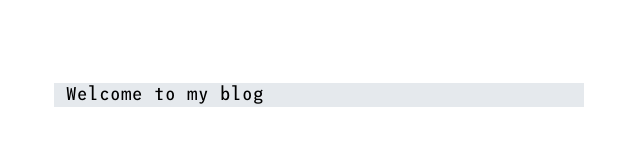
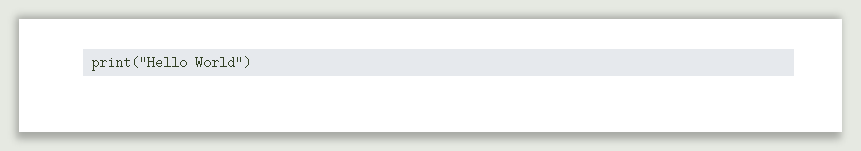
- Welcome to my blog
+ print("Hello World")

